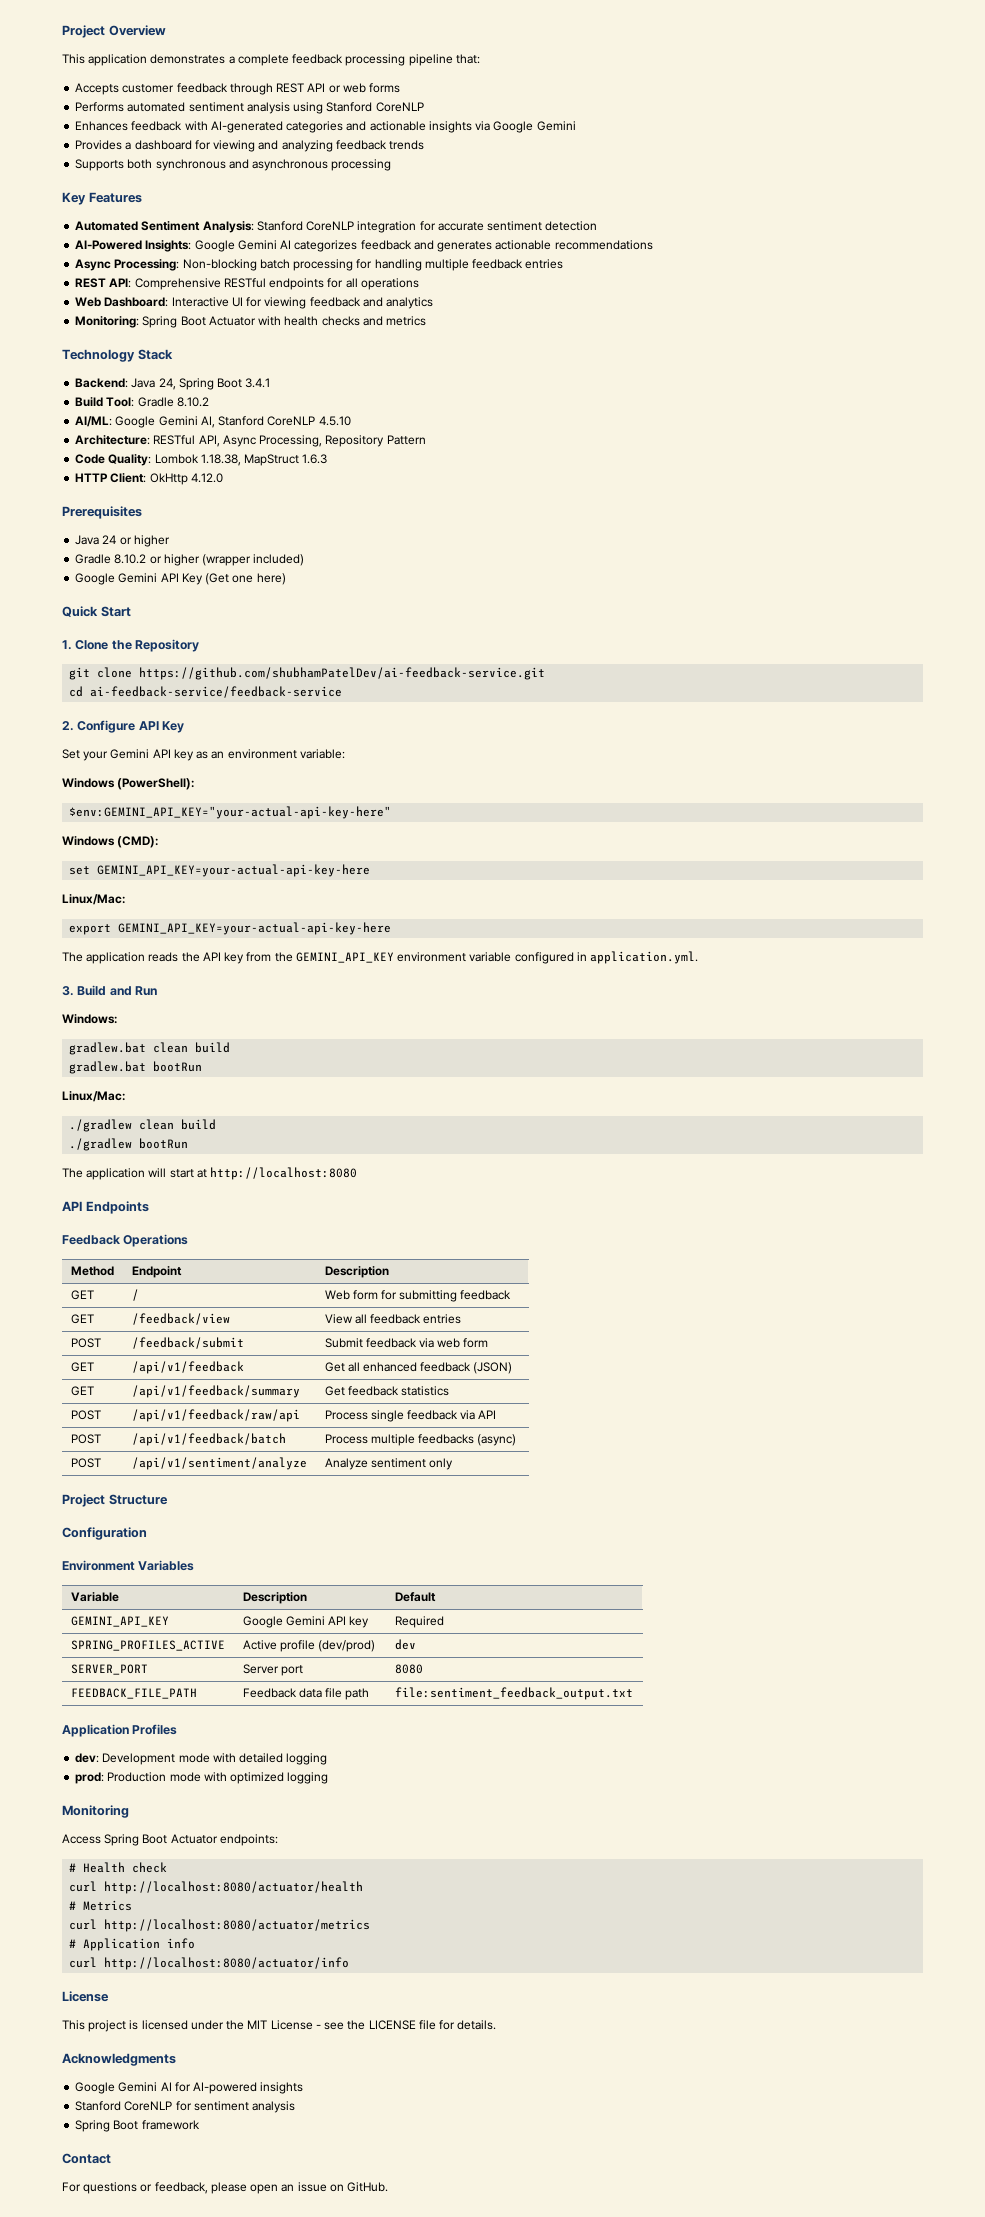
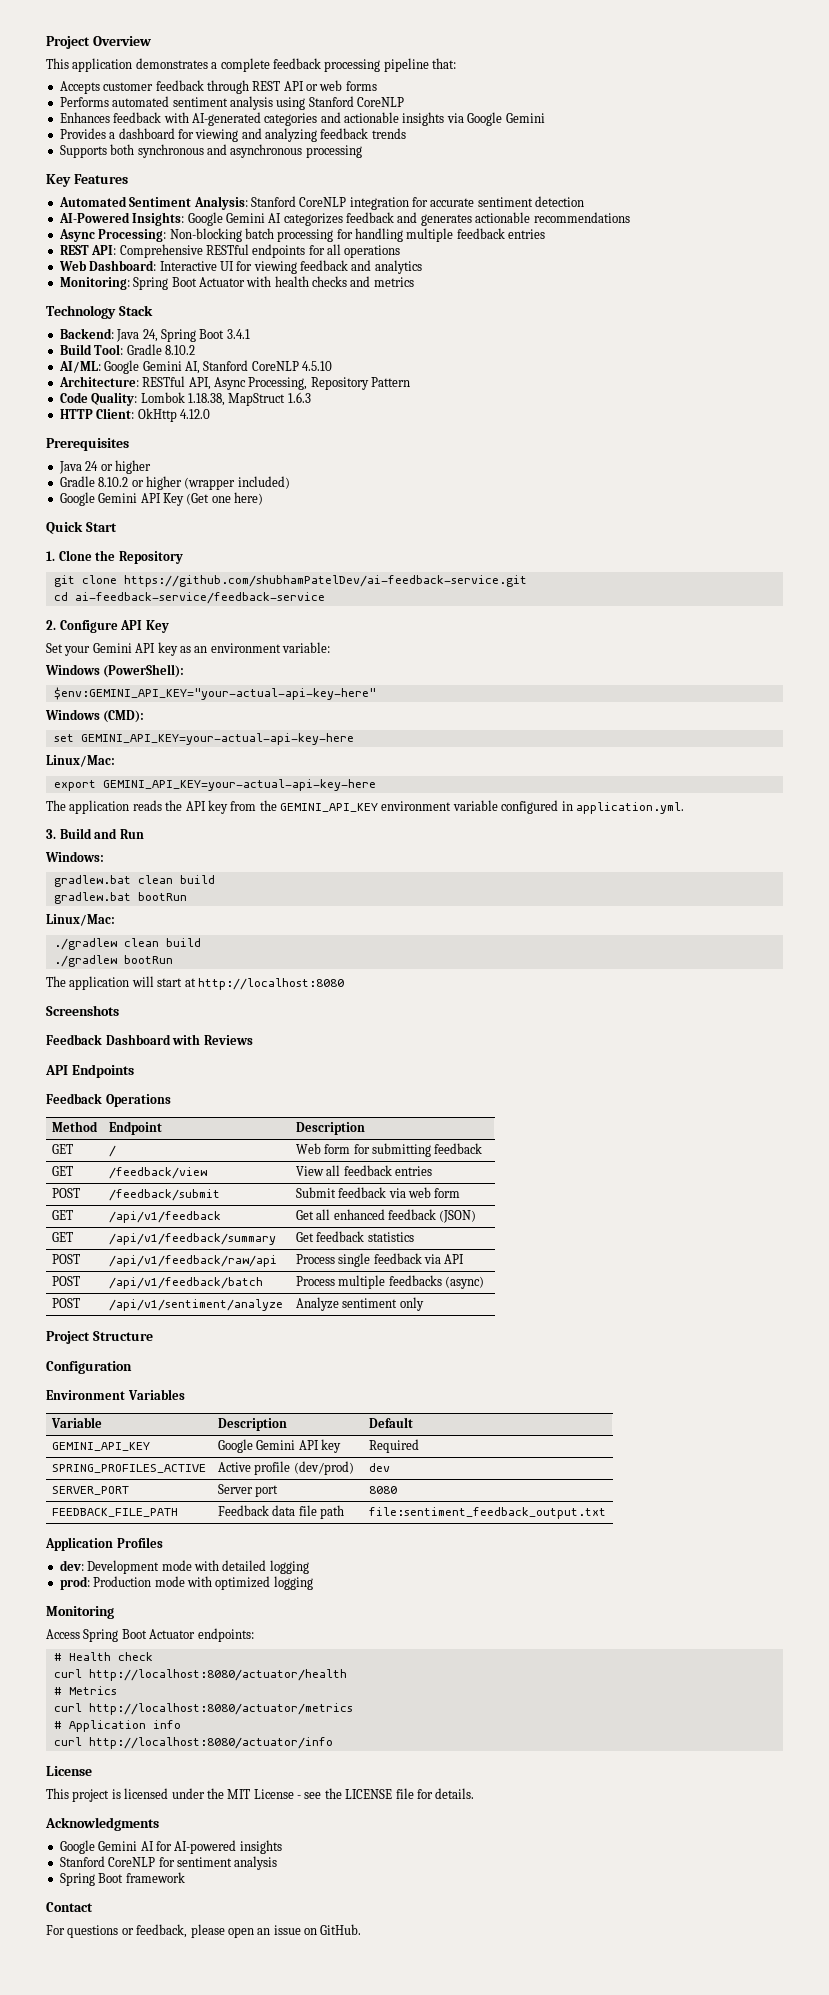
+ Screenshots
+ Feedback Dashboard with Reviews

